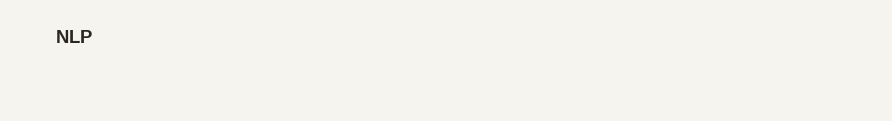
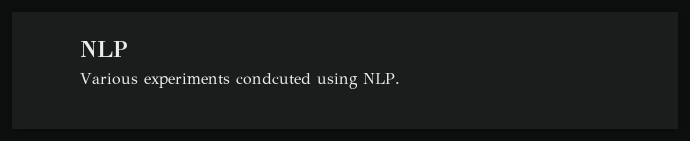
+ Various experiments condcuted using NLP.

